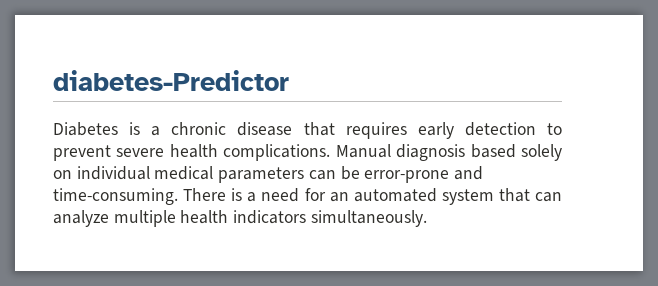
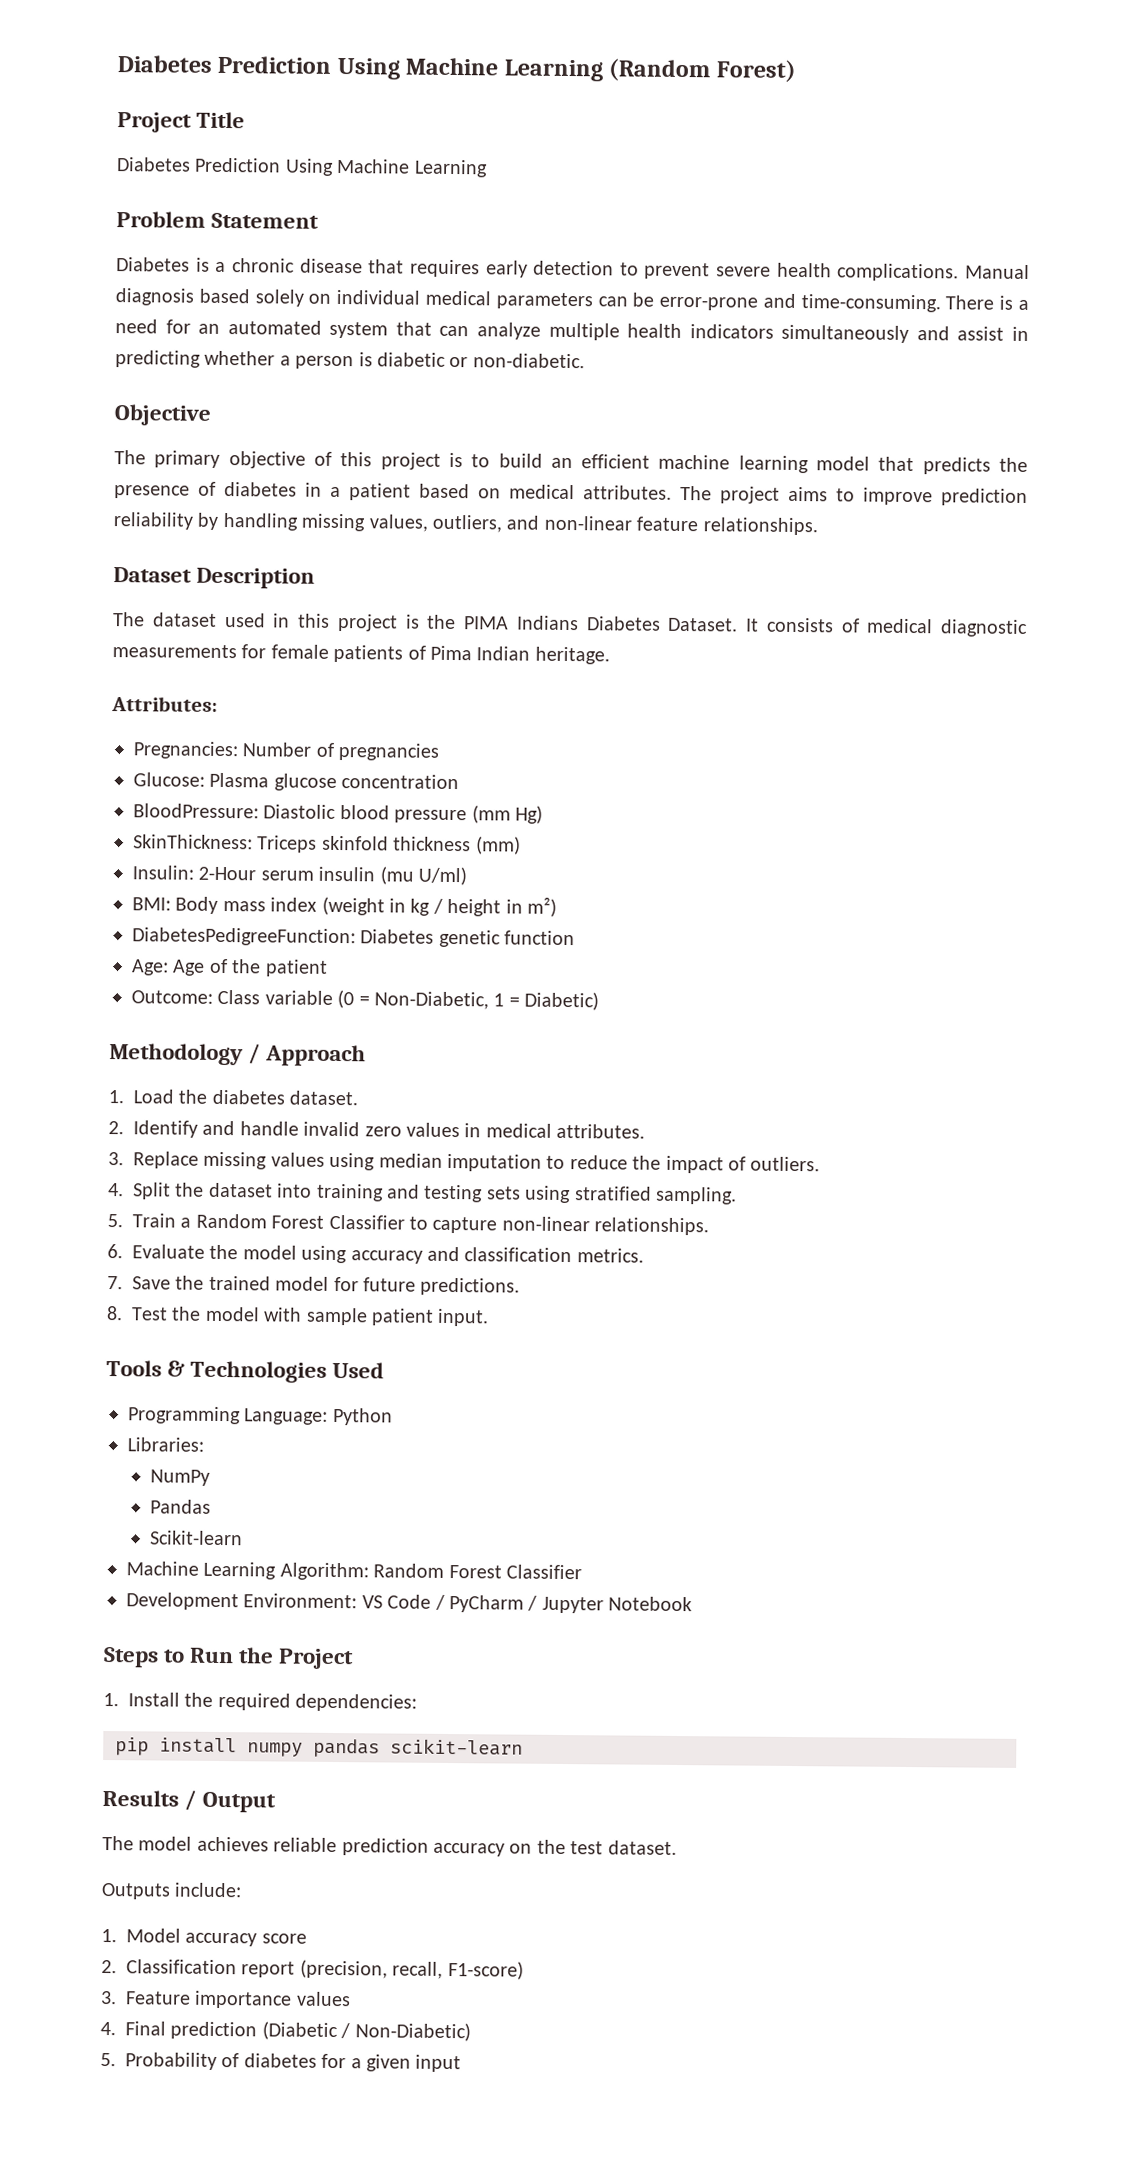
- diabetes-Predictor
+ Diabetes Prediction Using Machine Learning (Random Forest)
+ Project Title
+ Diabetes Prediction Using Machine Learning
+ Problem Statement
- There is a need for an automated system that can analyze multiple health indicators simultaneously.
+ There is a need for an automated system that can analyze multiple health indicators simultaneously and assist in predicting whether a person is diabetic or non-diabetic.
+ Objective
+ The primary objective of this project is to build an efficient machine learning model that predicts the presence of diabetes in a patient based on medical attributes. The project aims to improve prediction reliability by handling missing values, outliers, and non-linear feature relationships.
+ Dataset Description
+ The dataset used in this project is the PIMA Indians Diabetes Dataset. It consists of medical diagnostic measurements for female patients of Pima Indian heritage.
+ Attributes:
+ Pregnancies: Number of pregnancies
+ Glucose: Plasma glucose concentration
+ BloodPressure: Diastolic blood pressure (mm Hg)
+ SkinThickness: Triceps skinfold thickness (mm)
+ Insulin: 2-Hour serum insulin (mu U/ml)
+ BMI: Body mass index (weight in kg / height in m²)
+ DiabetesPedigreeFunction: Diabetes genetic function
+ Age: Age of the patient
+ Outcome: Class variable (0 = Non-Diabetic, 1 = Diabetic)
+ Methodology / Approach
+ 1. Load the diabetes dataset.
+ 2. Identify and handle invalid zero values in medical attributes.
+ 3. Replace missing values using median imputation to reduce the impact of outliers.
+ 4. Split the dataset into training and testing sets using stratified sampling.
+ 5. Train a Random Forest Classifier to capture non-linear relationships.
+ 6. Evaluate the model using accuracy and classification metrics.
+ 7. Save the trained model for future predictions.
+ 8. Test the model with sample patient input.
+ Tools & Technologies Used
+ Programming Language: Python
+ Libraries:
+ NumPy
+ Pandas
+ Scikit-learn
+ Machine Learning Algorithm: Random Forest Classifier
+ Development Environment: VS Code / PyCharm / Jupyter Notebook
+ Steps to Run the Project
+ 1. Install the required dependencies:
+ pip install numpy pandas scikit-learn
+ Results / Output
+ The model achieves reliable prediction accuracy on the test dataset.
+ Outputs include:
+ 1. Model accuracy score
+ 2. Classification report (precision, recall, F1-score)
+ 3. Feature importance values
+ 4. Final prediction (Diabetic / Non-Diabetic)
+ 5. Probability of diabetes for a given input

